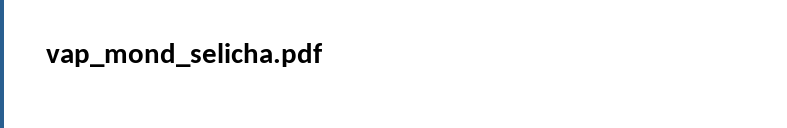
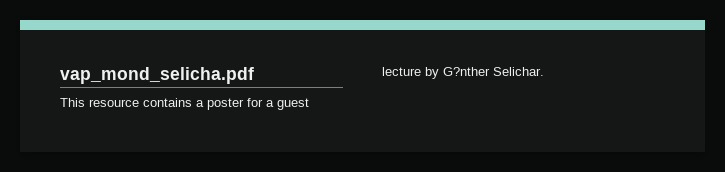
+ This resource contains a poster for a guest lecture by G?nther Selichar.

